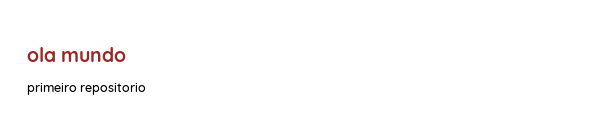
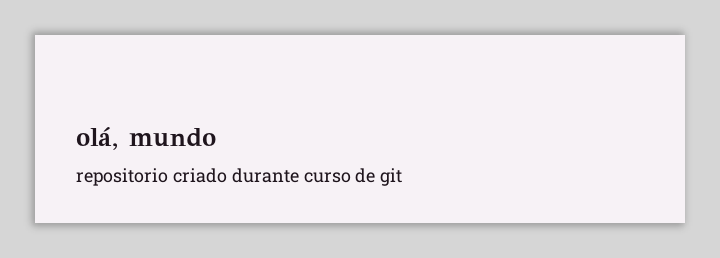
- ola mundo
+ olá, mundo
- primeiro repositorio
+ repositorio criado durante curso de git

